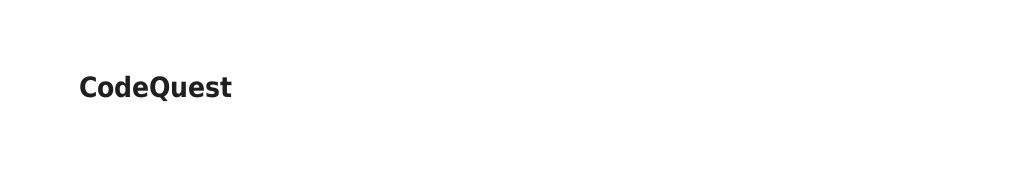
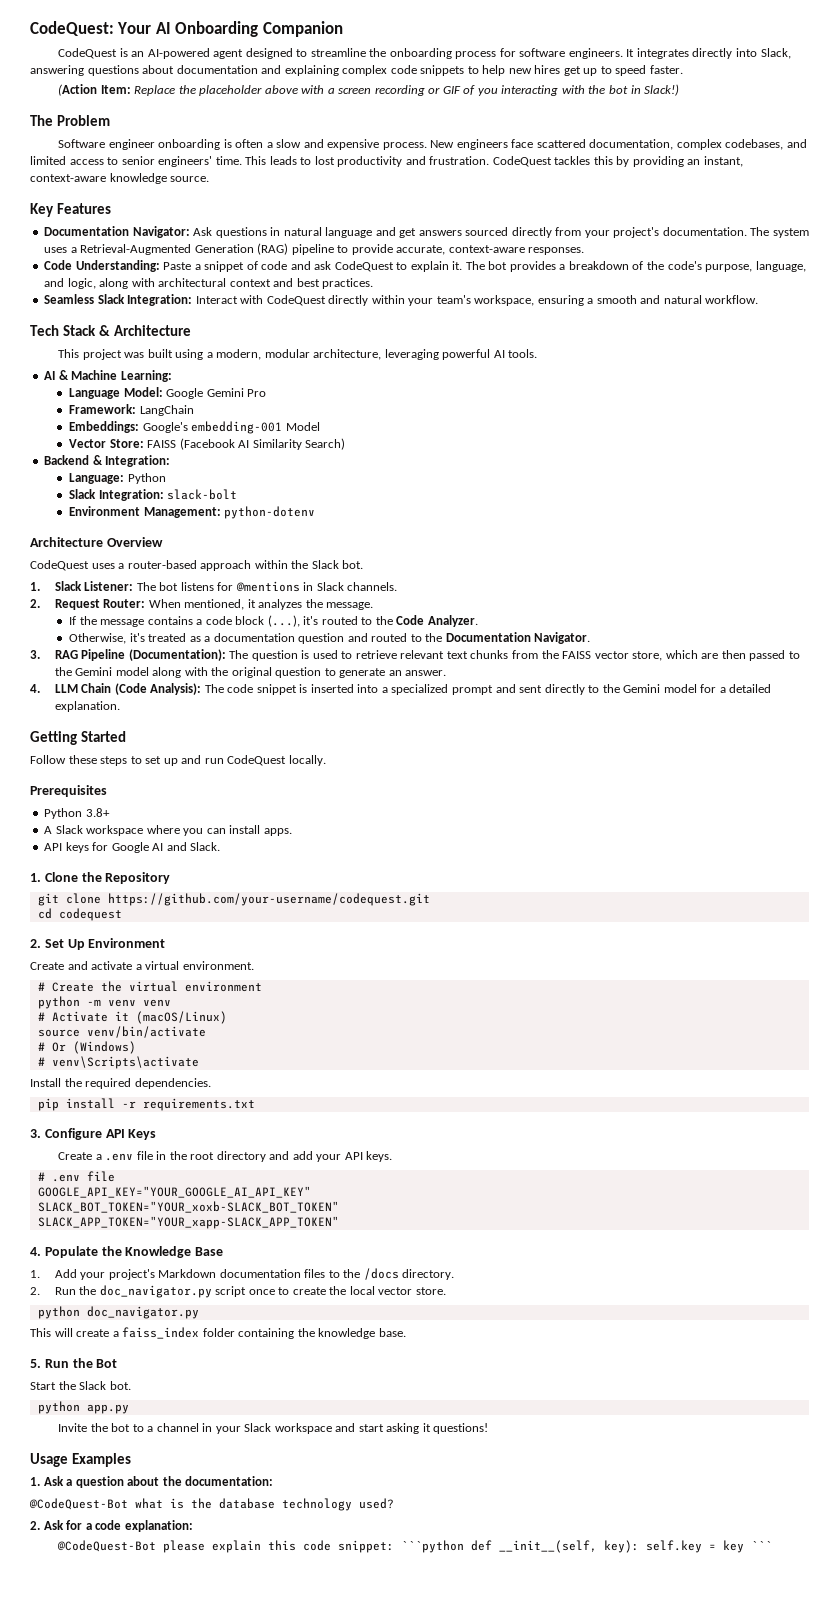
- CodeQuest
+ CodeQuest: Your AI Onboarding Companion
+ CodeQuest is an AI-powered agent designed to streamline the onboarding process for software engineers. It integrates directly into Slack, answering questions about documentation and explaining complex code snippets to help new hires get up to speed faster.
+ (Action Item: Replace the placeholder above with a screen recording or GIF of you interacting with the bot in Slack!)
+ The Problem
+ Software engineer onboarding is often a slow and expensive process. New engineers face scattered documentation, complex codebases, and limited access to senior engineers' time. This leads to lost productivity and frustration. CodeQuest tackles this by providing an instant, context-aware knowledge source.
+ Key Features
+ Documentation Navigator: Ask questions in natural language and get answers sourced directly from your project's documentation. The system uses a Retrieval-Augmented Generation (RAG) pipeline to provide accurate, context-aware responses.
+ Code Understanding: Paste a snippet of code and ask CodeQuest to explain it. The bot provides a breakdown of the code's purpose, language, and logic, along with architectural context and best practices.
+ Seamless Slack Integration: Interact with CodeQuest directly within your team's workspace, ensuring a smooth and natural workflow.
+ Tech Stack & Architecture
+ This project was built using a modern, modular architecture, leveraging powerful AI tools.
+ AI & Machine Learning:
+ Language Model: Google Gemini Pro
+ Framework: LangChain
+ Embeddings: Google's embedding-001 Model
+ Vector Store: FAISS (Facebook AI Similarity Search)
+ Backend & Integration:
+ Language: Python
+ Slack Integration: slack-bolt
+ Environment Management: python-dotenv
+ Architecture Overview
+ CodeQuest uses a router-based approach within the Slack bot.
+ 1. Slack Listener: The bot listens for @mentions in Slack channels.
+ 2. Request Router: When mentioned, it analyzes the message.
+ If the message contains a code block (...), it's routed to the Code Analyzer.
+ Otherwise, it's treated as a documentation question and routed to the Documentation Navigator.
+ 3. RAG Pipeline (Documentation): The question is used to retrieve relevant text chunks from the FAISS vector store, which are then passed to the Gemini model along with the original question to generate an answer.
+ 4. LLM Chain (Code Analysis): The code snippet is inserted into a specialized prompt and sent directly to the Gemini model for a detailed explanation.
+ Getting Started
+ Follow these steps to set up and run CodeQuest locally.
+ Prerequisites
+ Python 3.8+
+ A Slack workspace where you can install apps.
+ API keys for Google AI and Slack.
+ 1. Clone the Repository
+ git clone https://github.com/your-username/codequest.git
+ cd codequest
+ 2. Set Up Environment
+ Create and activate a virtual environment.
+ # Create the virtual environment
+ python -m venv venv
+ # Activate it (macOS/Linux)
+ source venv/bin/activate
+ # Or (Windows)
+ # venv\Scripts\activate
+ Install the required dependencies.
+ pip install -r requirements.txt
+ 3. Configure API Keys
+ Create a .env file in the root directory and add your API keys.
+ # .env file
+ GOOGLE_API_KEY="YOUR_GOOGLE_AI_API_KEY"
+ SLACK_BOT_TOKEN="YOUR_xoxb-SLACK_BOT_TOKEN"
+ SLACK_APP_TOKEN="YOUR_xapp-SLACK_APP_TOKEN"
+ 4. Populate the Knowledge Base
+ 1. Add your project's Markdown documentation files to the /docs directory.
+ 2. Run the doc_navigator.py script once to create the local vector store.
+ python doc_navigator.py
+ This will create a faiss_index folder containing the knowledge base.
+ 5. Run the Bot
+ Start the Slack bot.
+ python app.py
+ Invite the bot to a channel in your Slack workspace and start asking it questions!
+ Usage Examples
+ 1. Ask a question about the documentation:
+ @CodeQuest-Bot what is the database technology used?
+ 2. Ask for a code explanation:
+ @CodeQuest-Bot please explain this code snippet: ```python def __init__(self, key): self.key = key ```

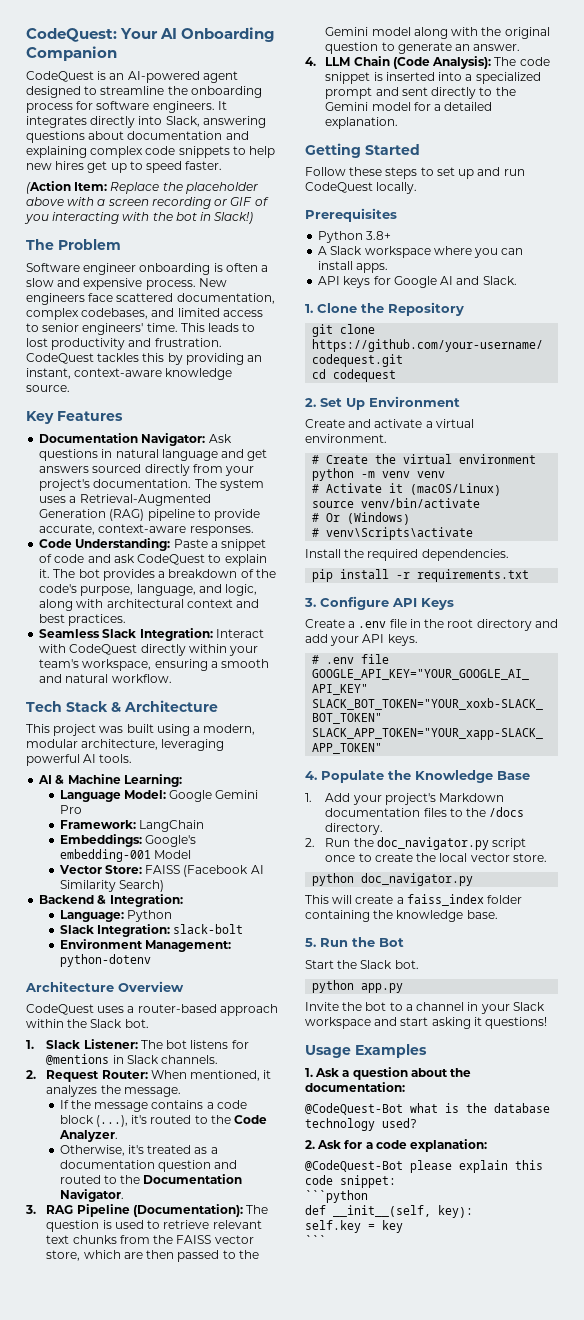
- @CodeQuest-Bot please explain this code snippet: ```python def __init__(self, key): self.key = key ```
+ @CodeQuest-Bot please explain this code snippet:
+ ```python
+ def __init__(self, key):
+ self.key = key
+ ```

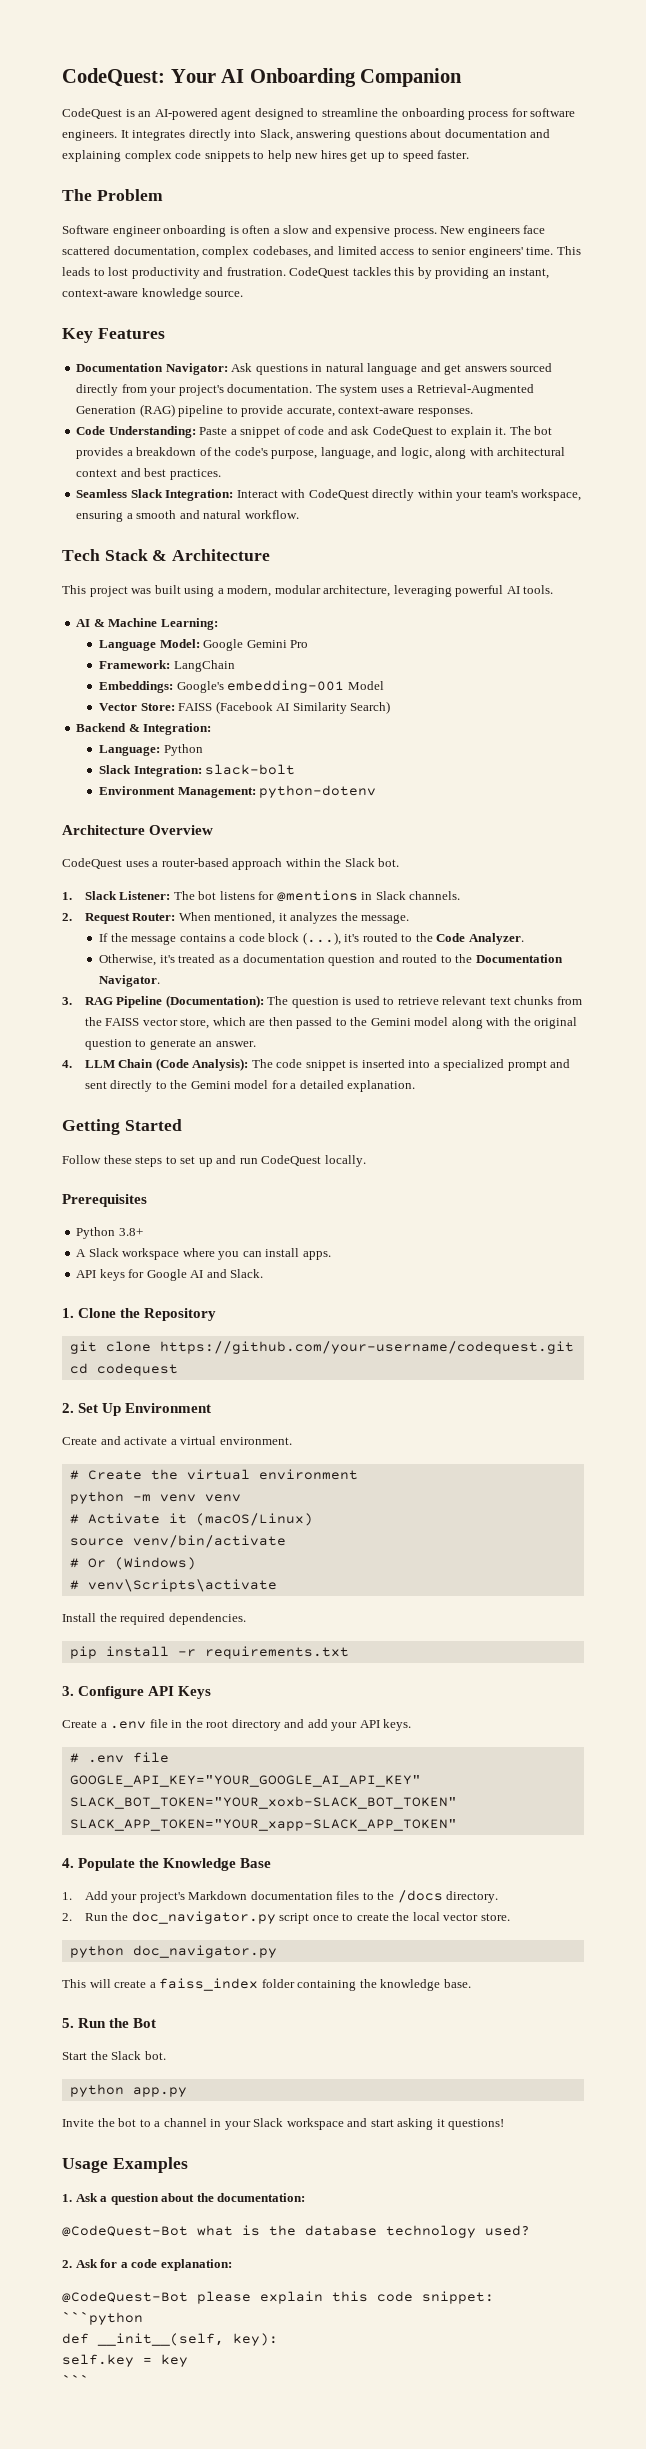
- (Action Item: Replace the placeholder above with a screen recording or GIF of you interacting with the bot in Slack!)

